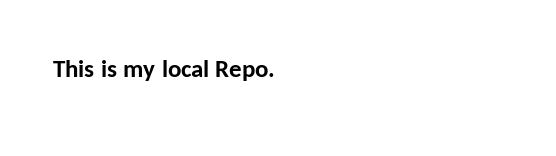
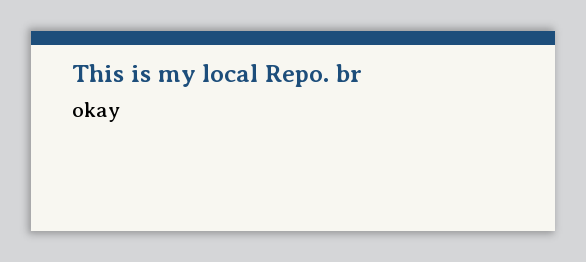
- This is my local Repo.
+ This is my local Repo. br
+ okay

